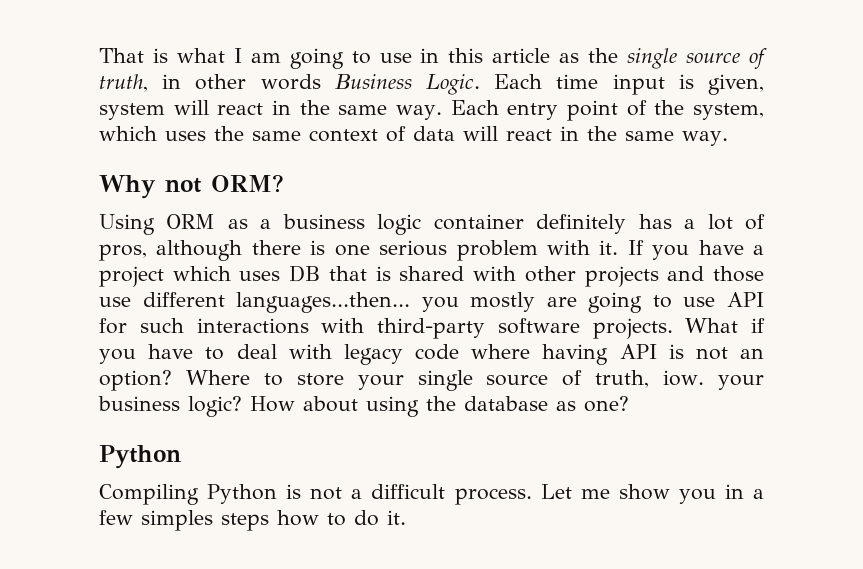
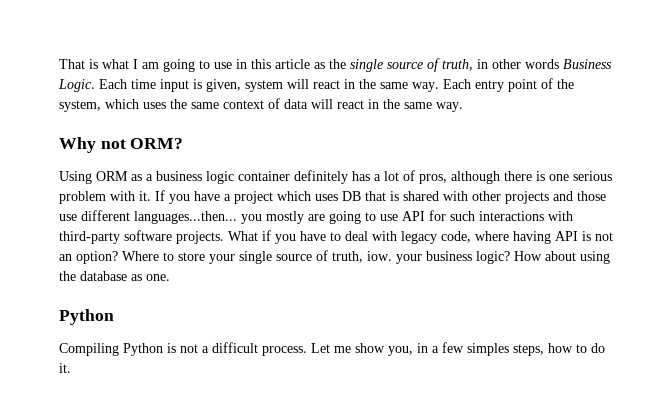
- What if you have to deal with legacy code where having API is not an option?
+ What if you have to deal with legacy code, where having API is not an option?
- How about using the database as one?
+ How about using the database as one.
- Let me show you in a few simples steps how to do it.
+ Let me show you, in a few simples steps, how to do it.

